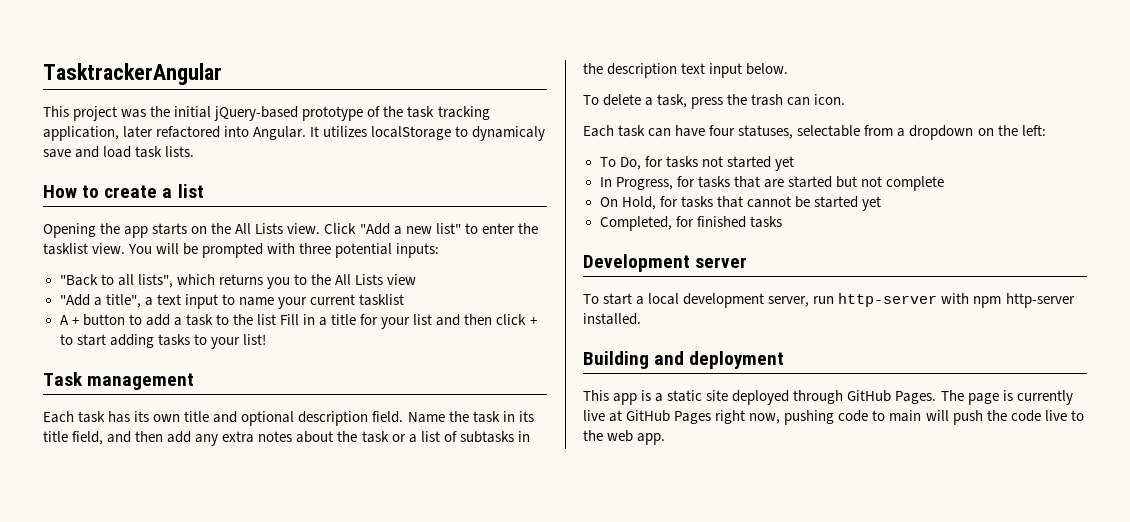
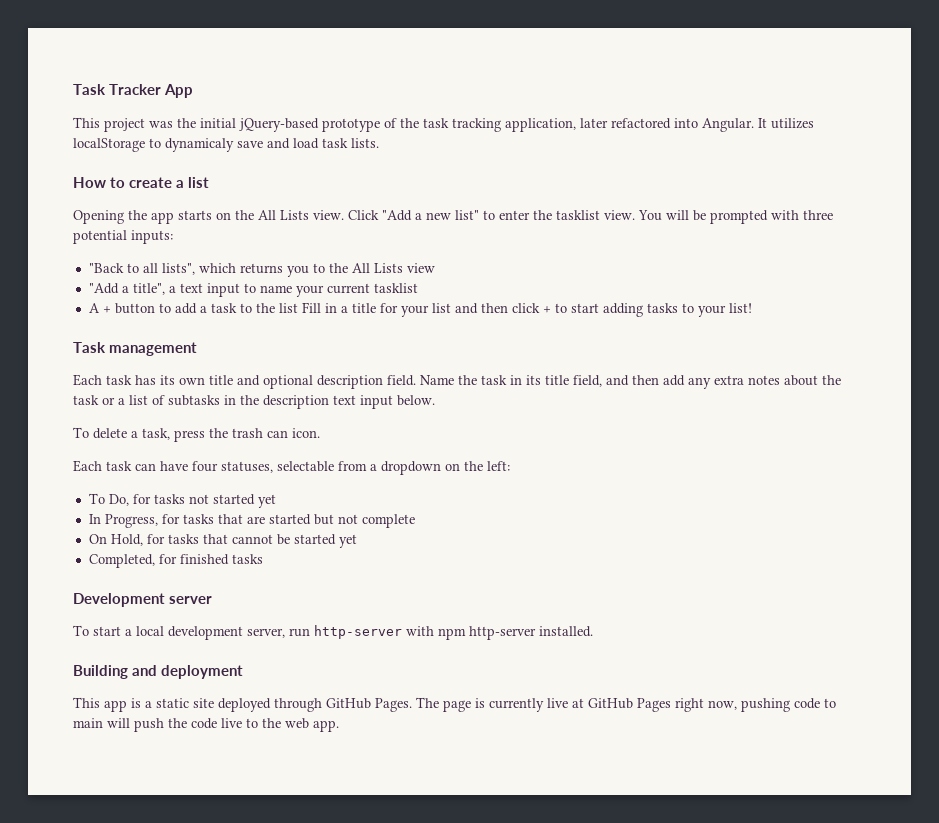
- TasktrackerAngular
+ Task Tracker App

